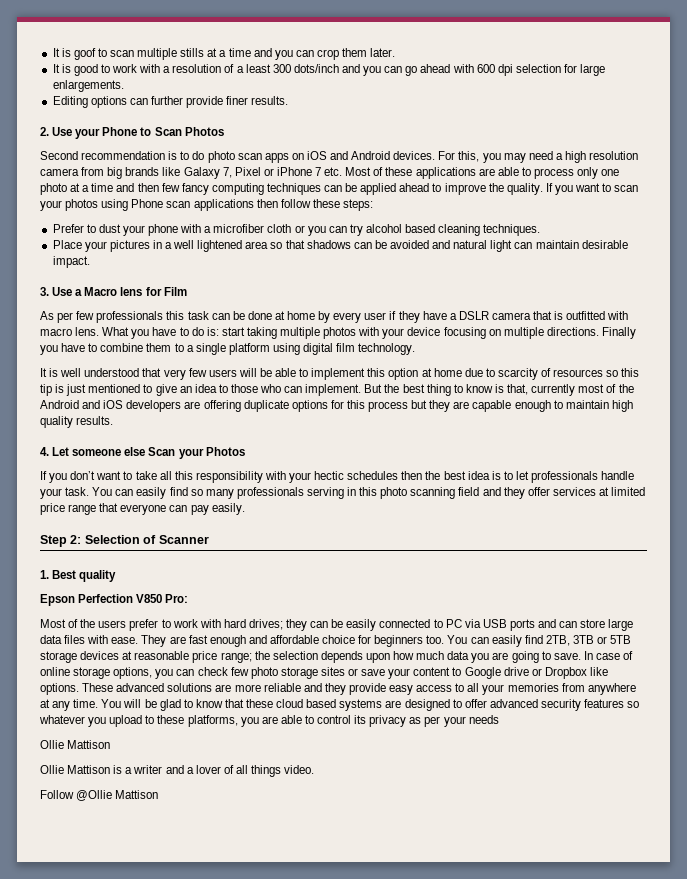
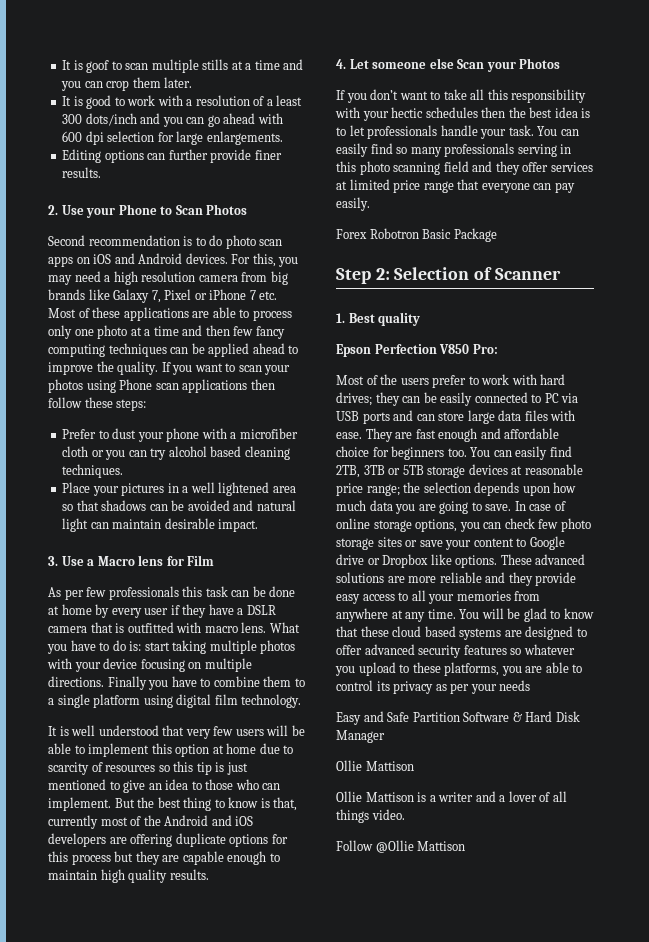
+ Forex Robotron Basic Package
+ Easy and Safe Partition Software & Hard Disk Manager

